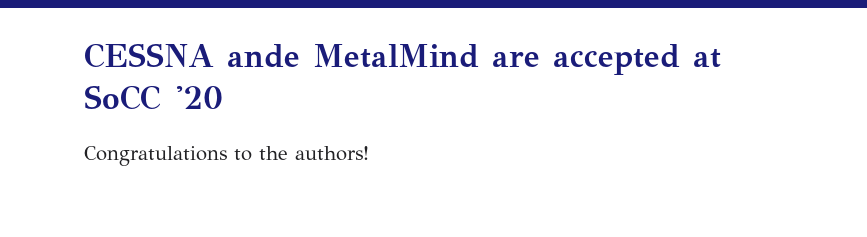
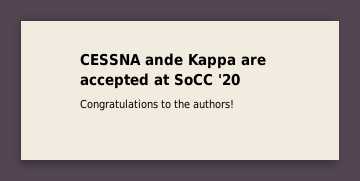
- CESSNA ande MetalMind are accepted at SoCC '20
+ CESSNA ande Kappa are accepted at SoCC '20

